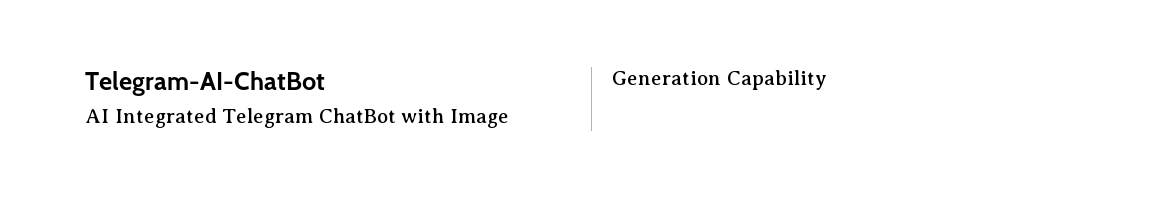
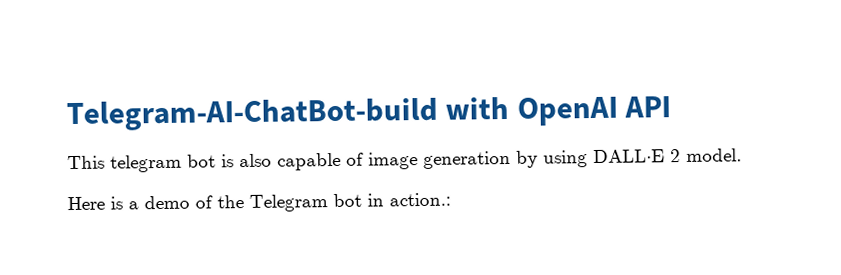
- Telegram-AI-ChatBot
- AI Integrated Telegram ChatBot with Image Generation Capability
+ Telegram-AI-ChatBot-build with OpenAI API
+ This telegram bot is also capable of image generation by using DALL·E 2 model.
+ Here is a demo of the Telegram bot in action.:

